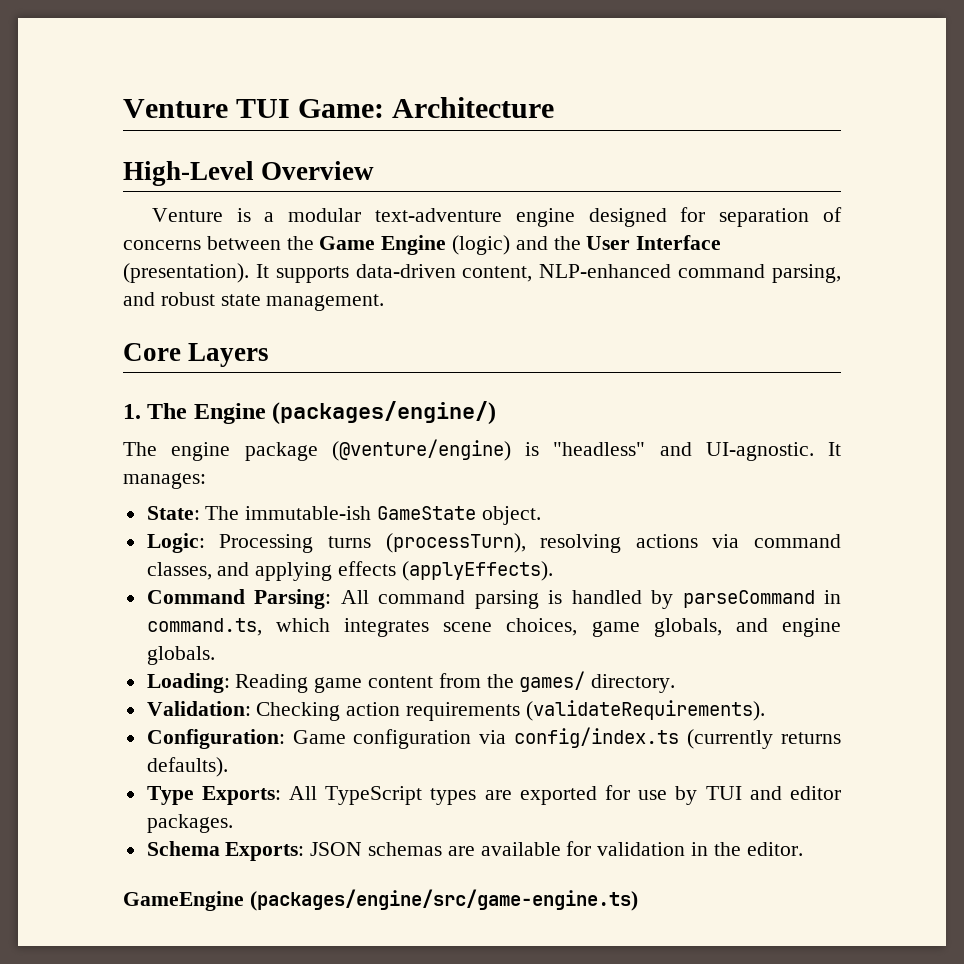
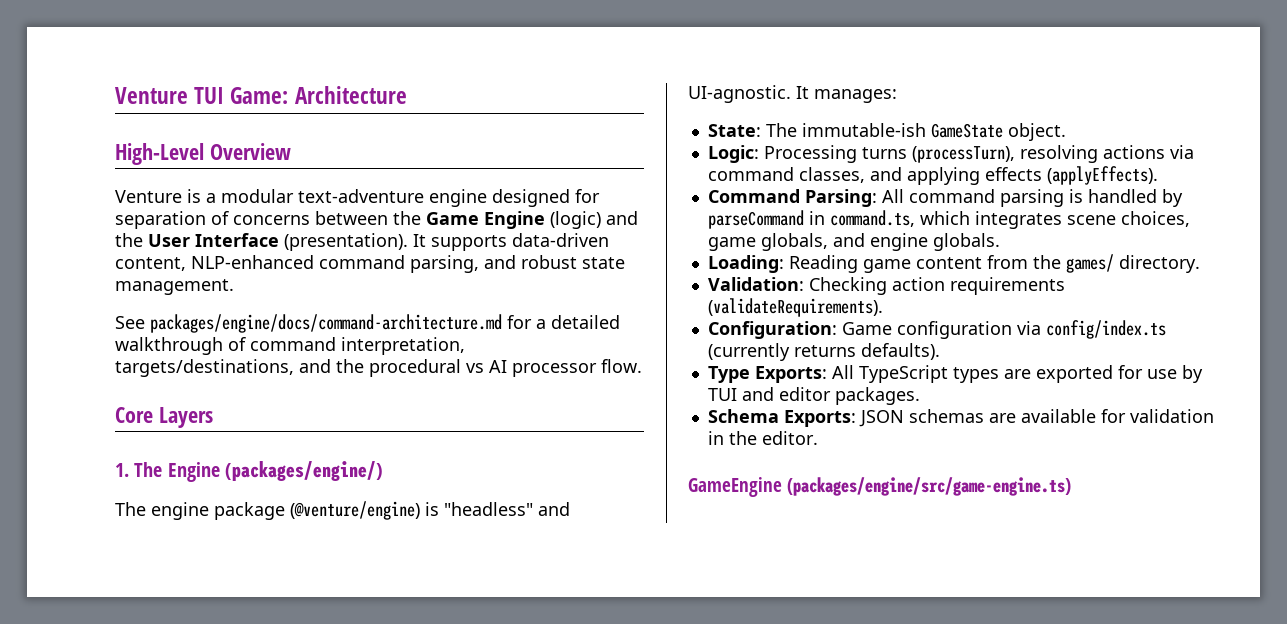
+ See packages/engine/docs/command-architecture.md for a detailed walkthrough of command interpretation, targets/destinations, and the procedural vs AI processor flow.

